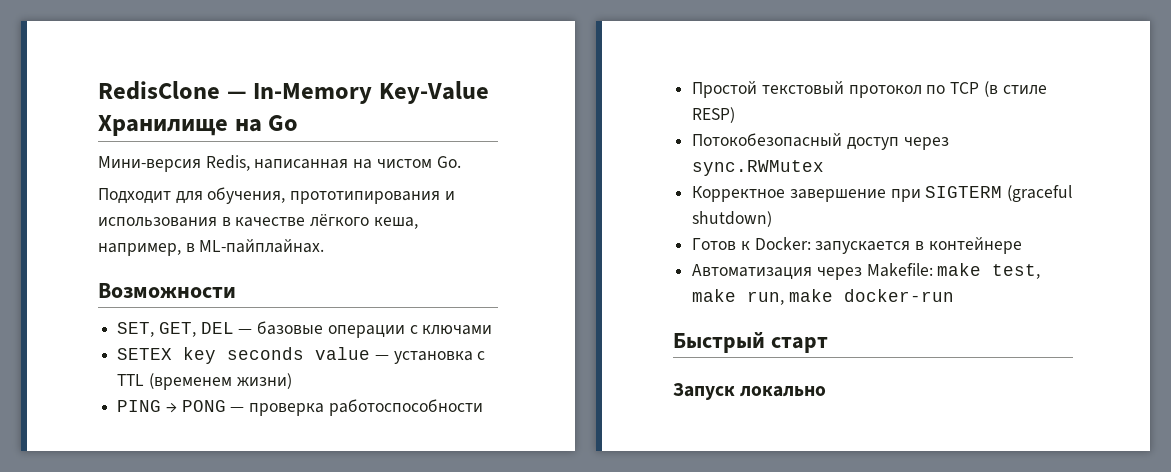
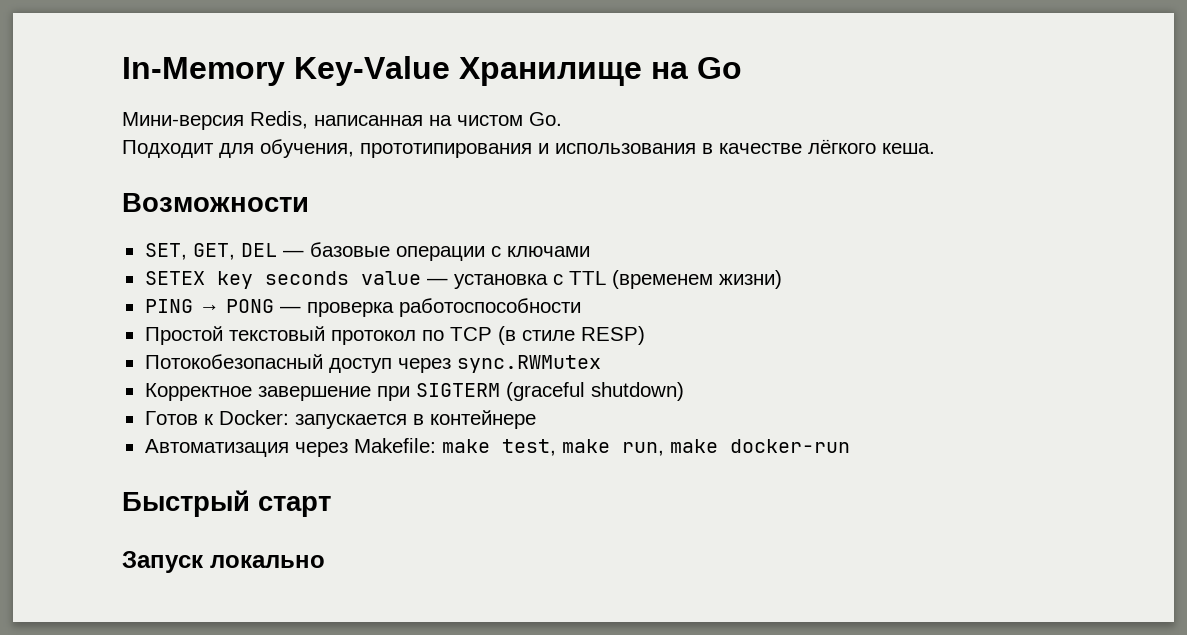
- RedisClone — In-Memory Key-Value Хранилище на Go
+ In-Memory Key-Value Хранилище на Go
- Подходит для обучения, прототипирования и использования в качестве лёгкого кеша, например, в ML-пайплайнах.
+ Подходит для обучения, прототипирования и использования в качестве лёгкого кеша.

